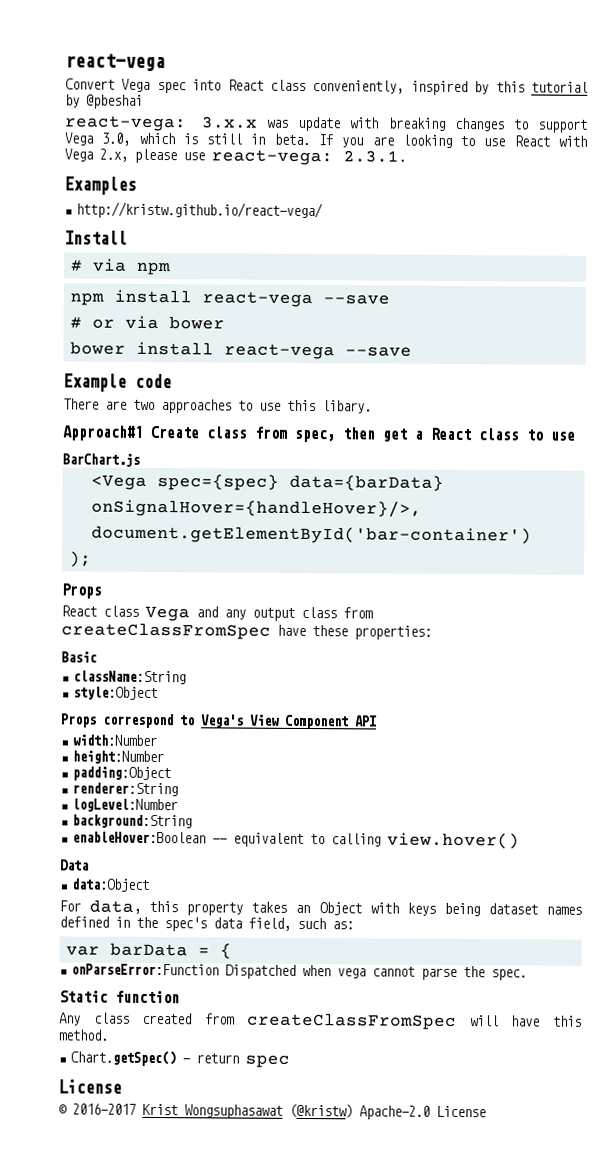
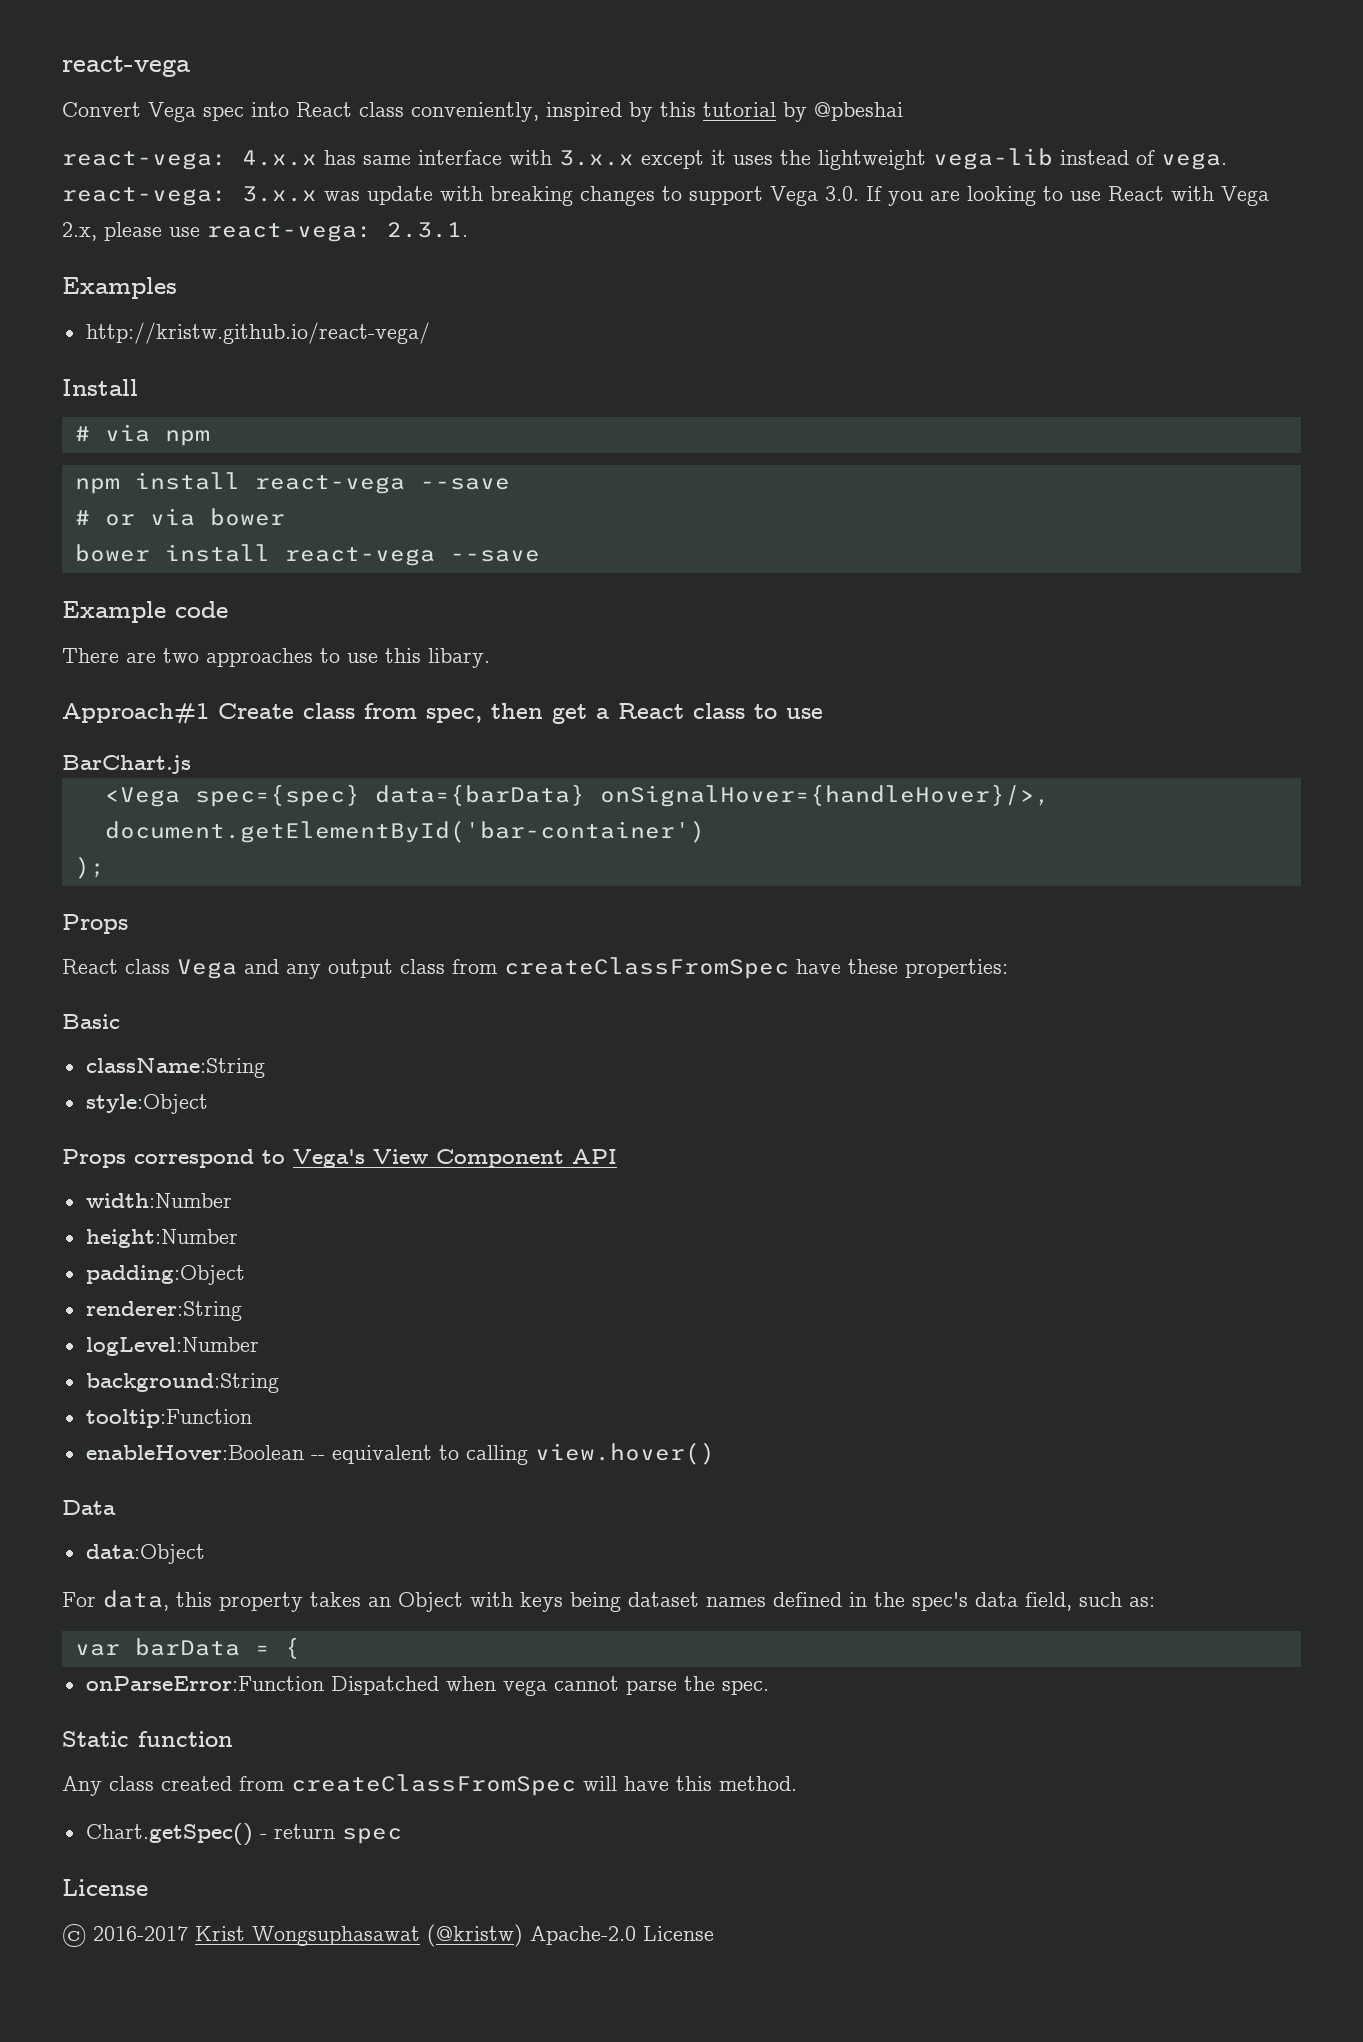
- react-vega: 3.x.x was update with breaking changes to support Vega 3.0, which is still in beta. If you are looking to use React with Vega 2.x, please use react-vega: 2.3.1.
+ react-vega: 4.x.x has same interface with 3.x.x except it uses the lightweight vega-lib instead of vega. react-vega: 3.x.x was update with breaking changes to support Vega 3.0. If you are looking to use React with Vega 2.x, please use react-vega: 2.3.1.
+ tooltip:Function

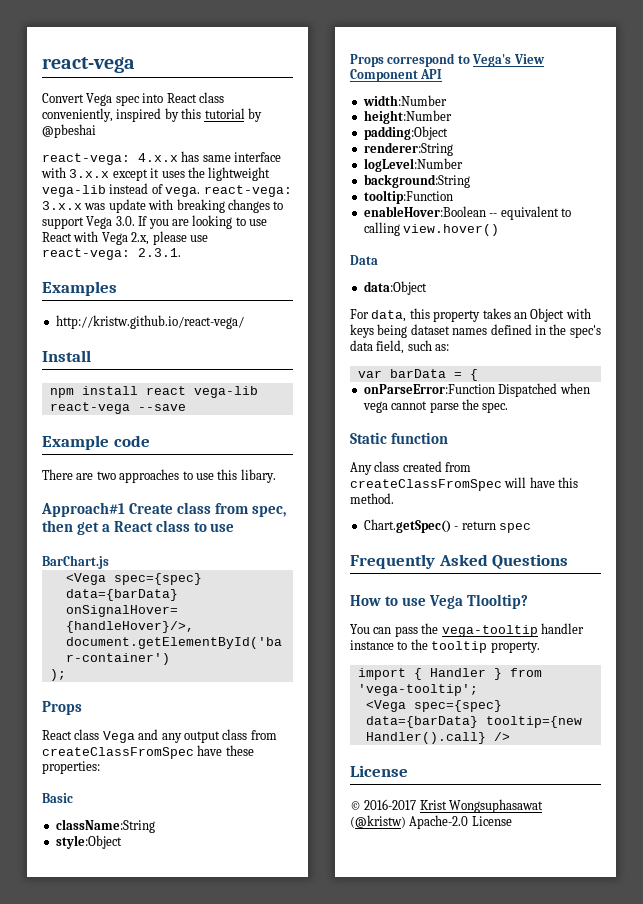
- # via npm
- npm install react-vega --save
- # or via bower
- bower install react-vega --save
+ npm install react vega-lib react-vega --save
+ Frequently Asked Questions
+ How to use Vega Tlooltip?
+ You can pass the vega-tooltip handler instance to the tooltip property.
+ import { Handler } from 'vega-tooltip';
+ <Vega spec={spec} data={barData} tooltip={new Handler().call} />

